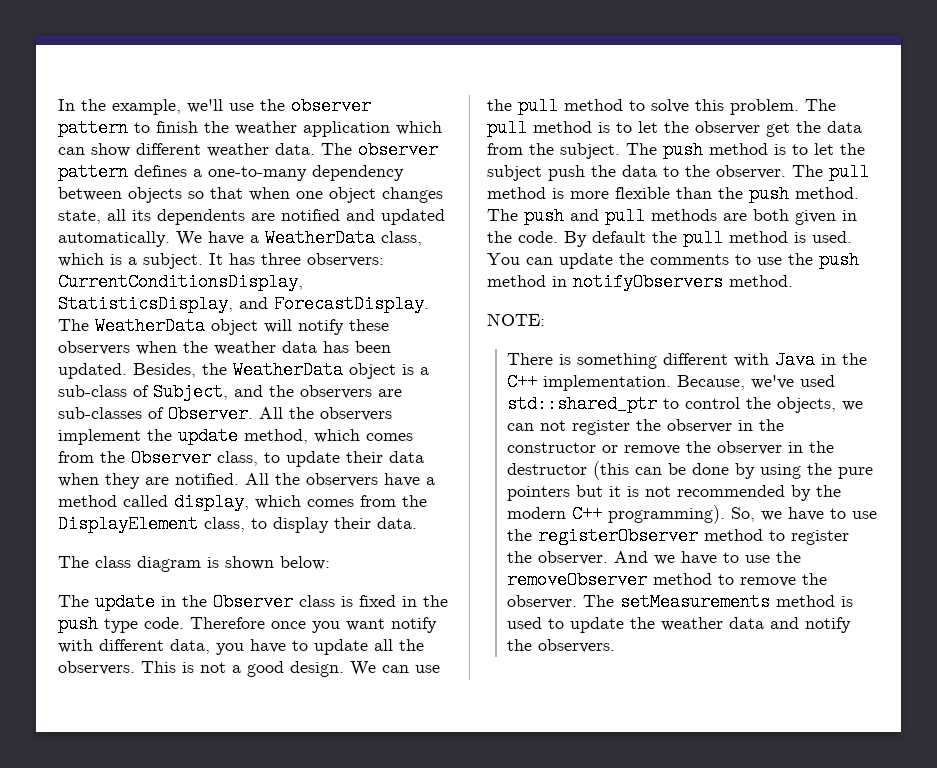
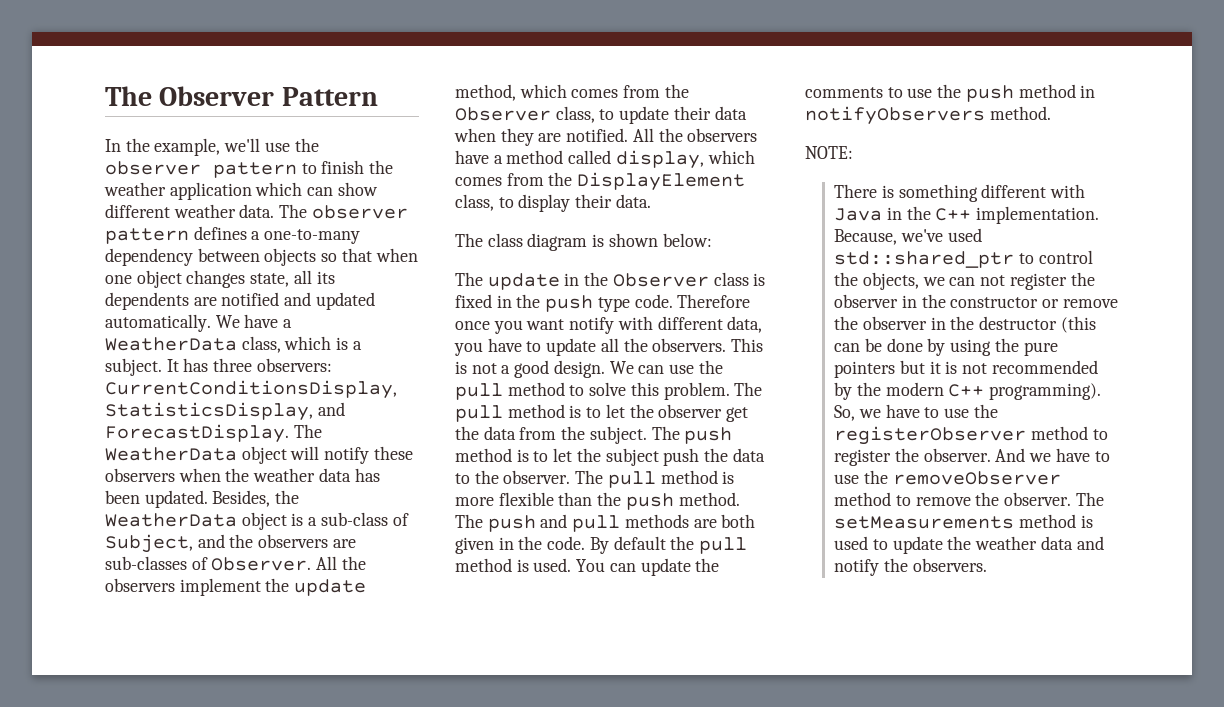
+ The Observer Pattern

